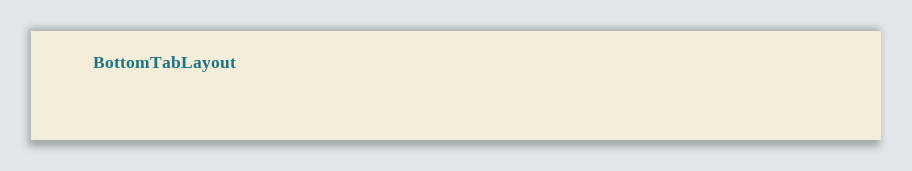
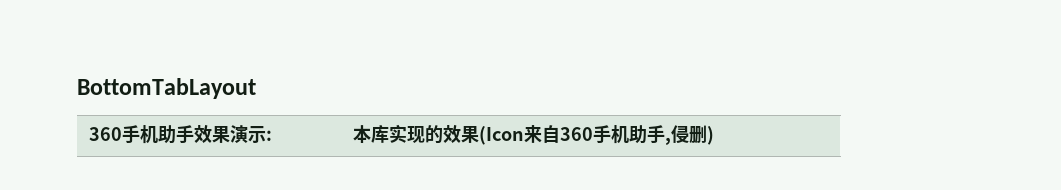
+ 360手机助手效果演示: | 本库实现的效果(Icon来自360手机助手,侵删)

